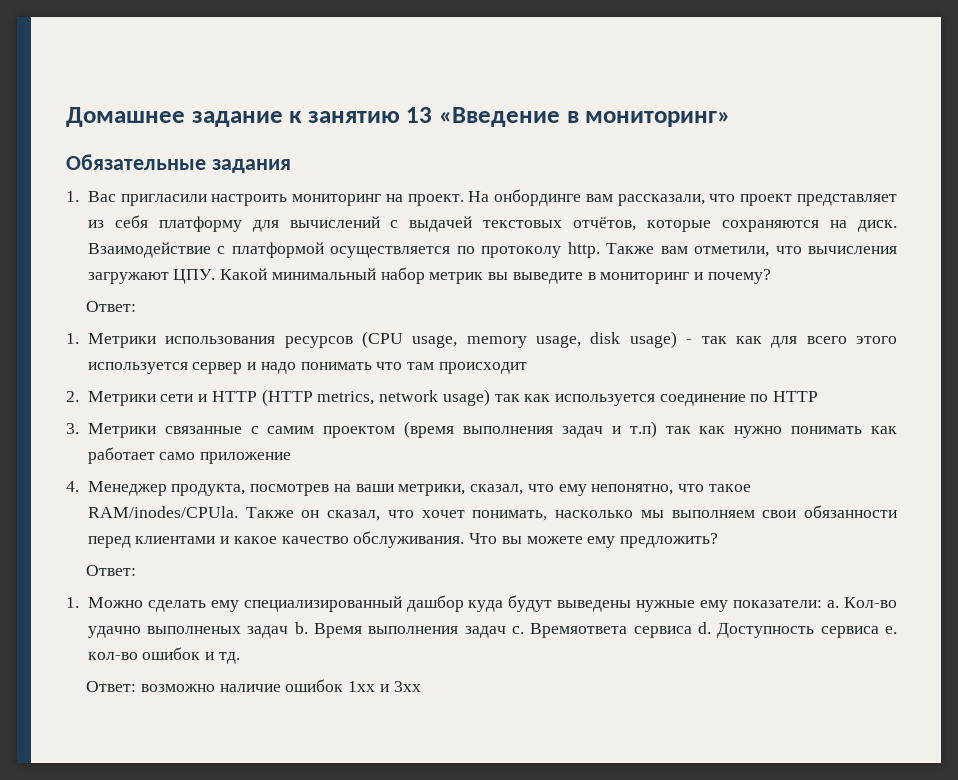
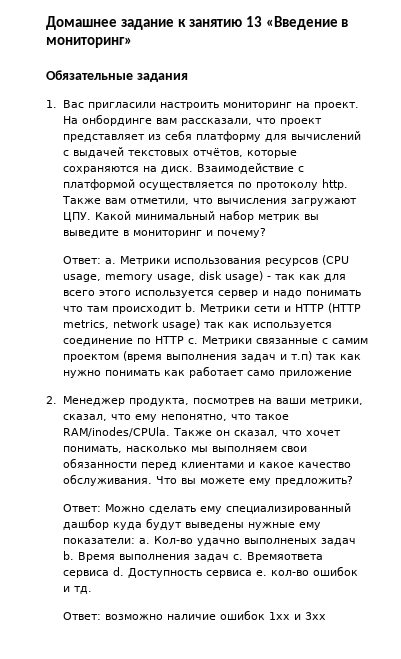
  Также вам отметили, что вычисления загружают ЦПУ. Какой минимальный набор метрик вы выведите в мониторинг и почему?
- Ответ:
- 1. Метрики использования ресурсов (CPU usage, memory usage, disk usage) - так как для всего этого используется сервер и надо понимать что там происходит
- 2. Метрики сети и HTTP (HTTP metrics, network usage) так как используется соединение по HTTP
- 3. Метрики связанные с самим проектом (время выполнения задач и т.п) так как нужно понимать как работает само приложение
+ Ответ: a. Метрики использования ресурсов (CPU usage, memory usage, disk usage) - так как для всего этого используется сервер и надо понимать что там происходит b. Метрики сети и HTTP (HTTP metrics, network usage) так как используется соединение по HTTP c. Метрики связанные с самим проектом (время выполнения задач и т.п) так как нужно понимать как работает само приложение
- 4. Менеджер продукта, посмотрев на ваши метрики, сказал, что ему непонятно, что такое RAM/inodes/CPUla.
+ 2. Менеджер продукта, посмотрев на ваши метрики, сказал, что ему непонятно, что такое RAM/inodes/CPUla.
  Что вы можете ему предложить?
- Ответ:
- 1. Можно сделать ему специализированный дашбор куда будут выведены нужные ему показатели: а.
+ Ответ: Можно сделать ему специализированный дашбор куда будут выведены нужные ему показатели: а.

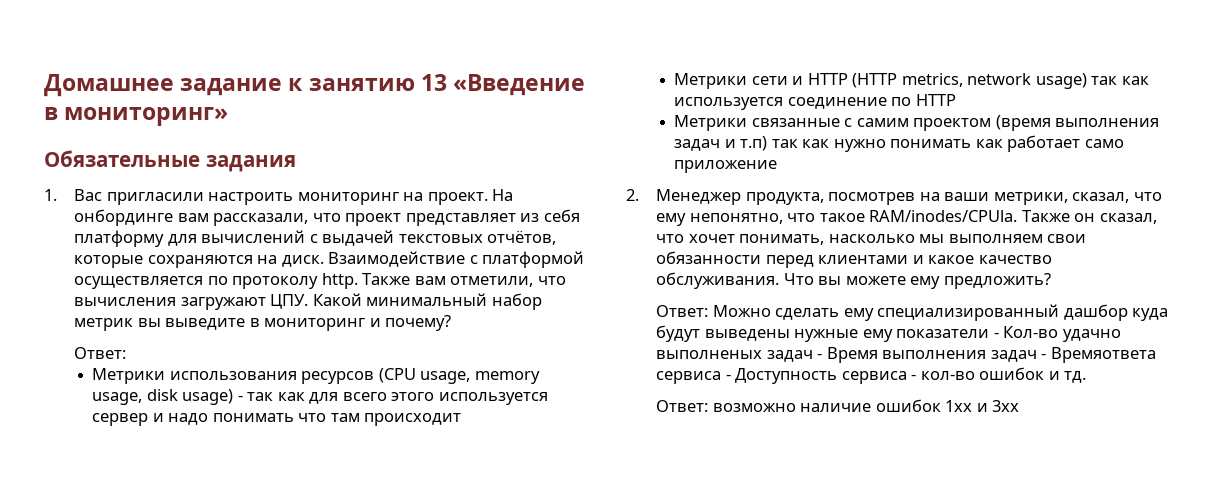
  Также вам отметили, что вычисления загружают ЦПУ. Какой минимальный набор метрик вы выведите в мониторинг и почему?
- Ответ: a. Метрики использования ресурсов (CPU usage, memory usage, disk usage) - так как для всего этого используется сервер и надо понимать что там происходит b. Метрики сети и HTTP (HTTP metrics, network usage) так как используется соединение по HTTP c. Метрики связанные с самим проектом (время выполнения задач и т.п) так как нужно понимать как работает само приложение
+ Ответ:
+ Метрики использования ресурсов (CPU usage, memory usage, disk usage) - так как для всего этого используется сервер и надо понимать что там происходит
+ Метрики сети и HTTP (HTTP metrics, network usage) так как используется соединение по HTTP
+ Метрики связанные с самим проектом (время выполнения задач и т.п) так как нужно понимать как работает само приложение
- Ответ: Можно сделать ему специализированный дашбор куда будут выведены нужные ему показатели: а. Кол-во удачно выполненых задач b. Время выполнения задач с. Времяответа сервиса d. Доступность сервиса е. кол-во ошибок и тд.
+ Ответ: Можно сделать ему специализированный дашбор куда будут выведены нужные ему показатели - Кол-во удачно выполненых задач - Время выполнения задач - Времяответа сервиса - Доступность сервиса - кол-во ошибок и тд.

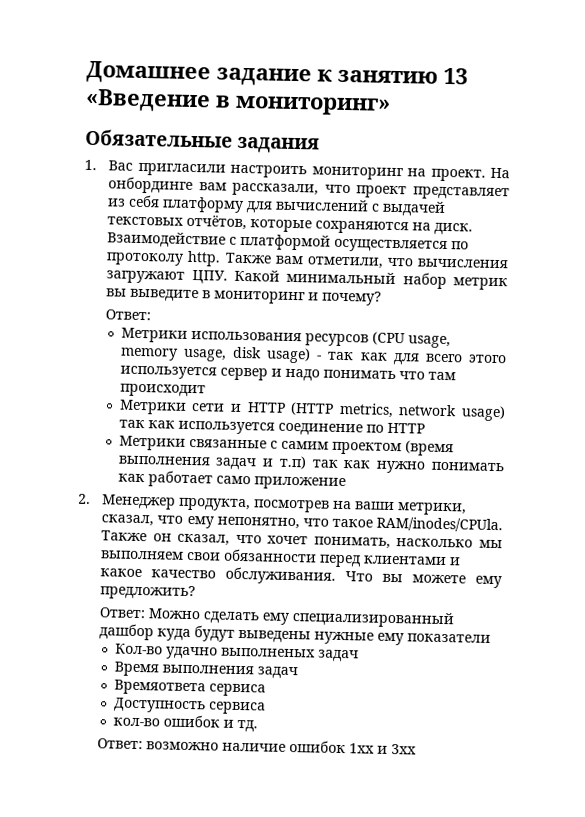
- Ответ: Можно сделать ему специализированный дашбор куда будут выведены нужные ему показатели - Кол-во удачно выполненых задач - Время выполнения задач - Времяответа сервиса - Доступность сервиса - кол-во ошибок и тд.
+ Ответ: Можно сделать ему специализированный дашбор куда будут выведены нужные ему показатели
+ Кол-во удачно выполненых задач
+ Время выполнения задач
+ Времяответа сервиса
+ Доступность сервиса
+ кол-во ошибок и тд.

